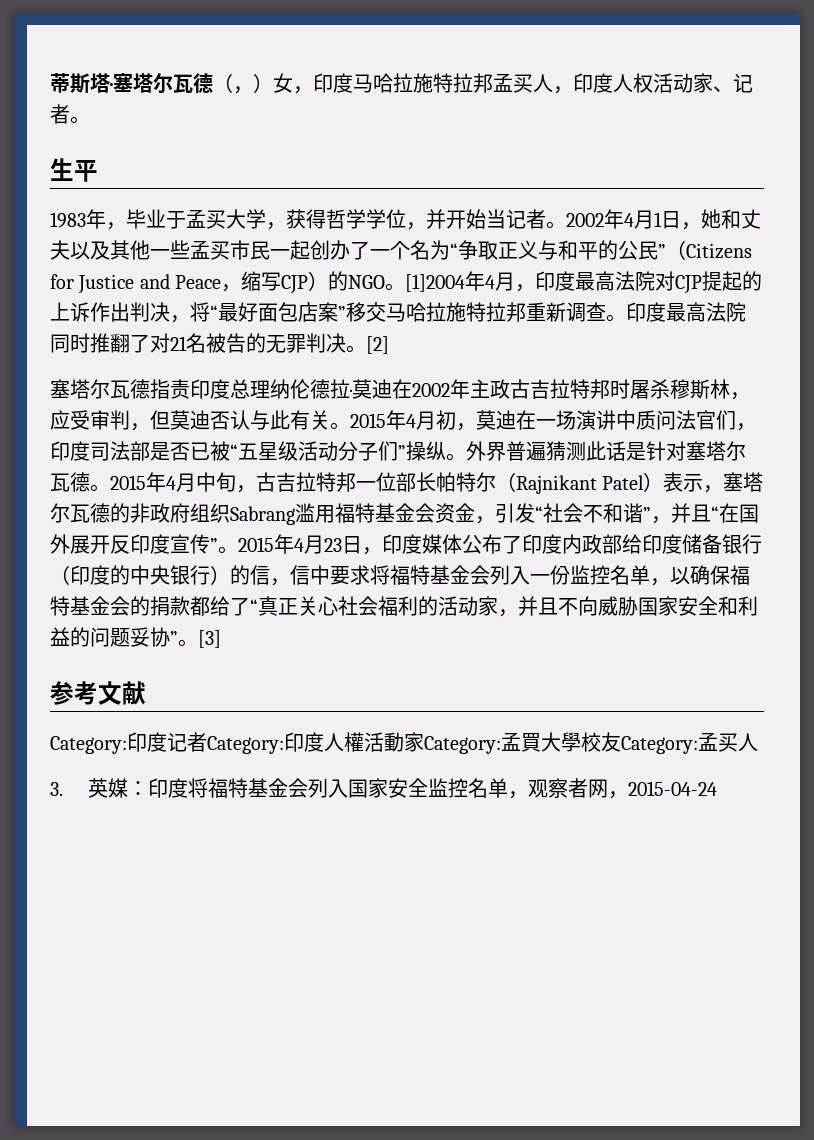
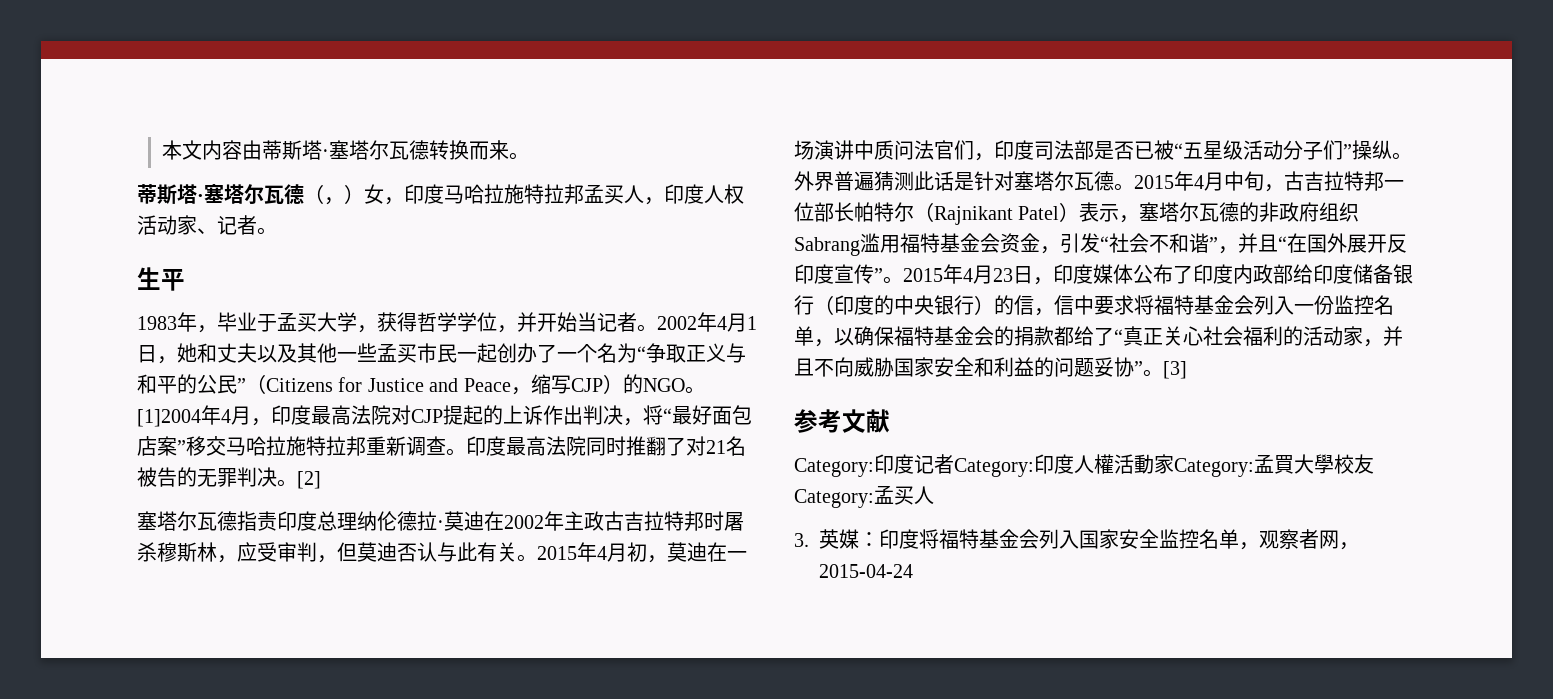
+ 本文内容由蒂斯塔·塞塔尔瓦德转换而来。

